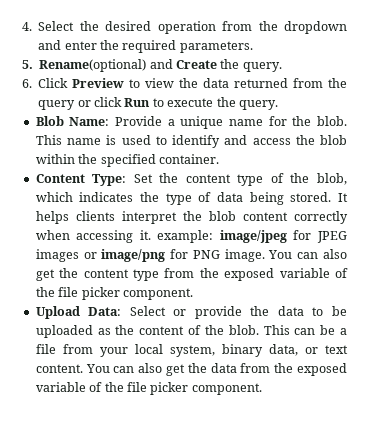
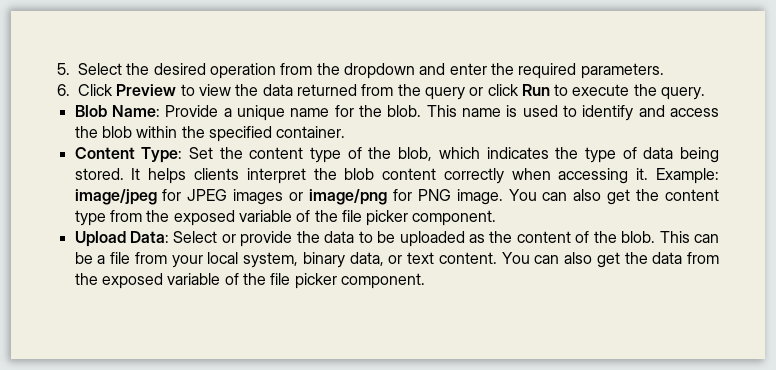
- 4. Select the desired operation from the dropdown and enter the required parameters.
+ 5. Select the desired operation from the dropdown and enter the required parameters.
- 5. Rename(optional) and Create the query.
- It helps clients interpret the blob content correctly when accessing it. example: image/jpeg for JPEG images or image/png for PNG image.
+ It helps clients interpret the blob content correctly when accessing it. Example: image/jpeg for JPEG images or image/png for PNG image.

